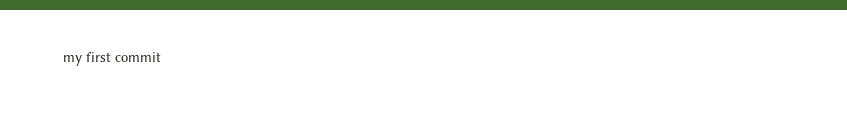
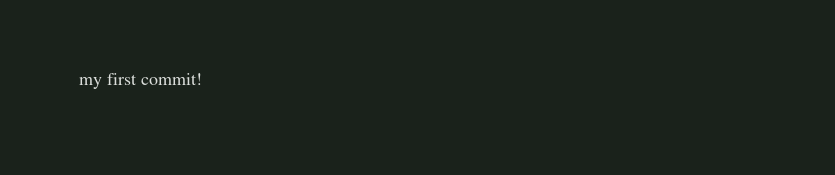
- my first commit
+ my first commit!

